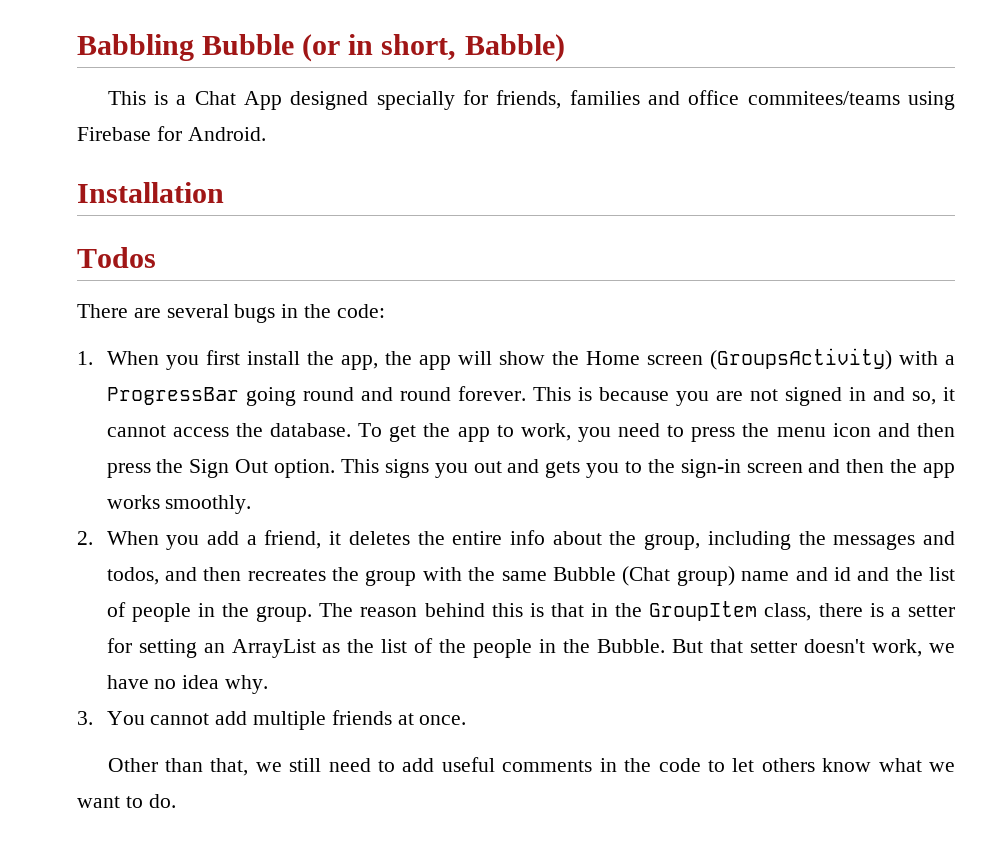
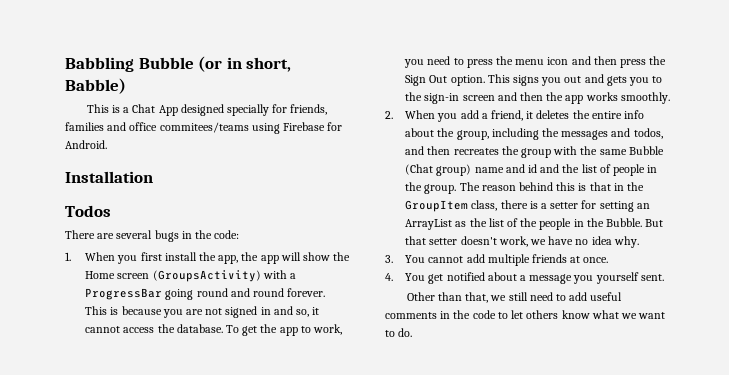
+ 4. You get notified about a message you yourself sent.

